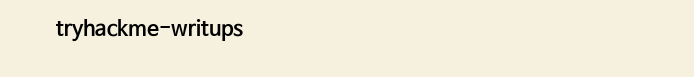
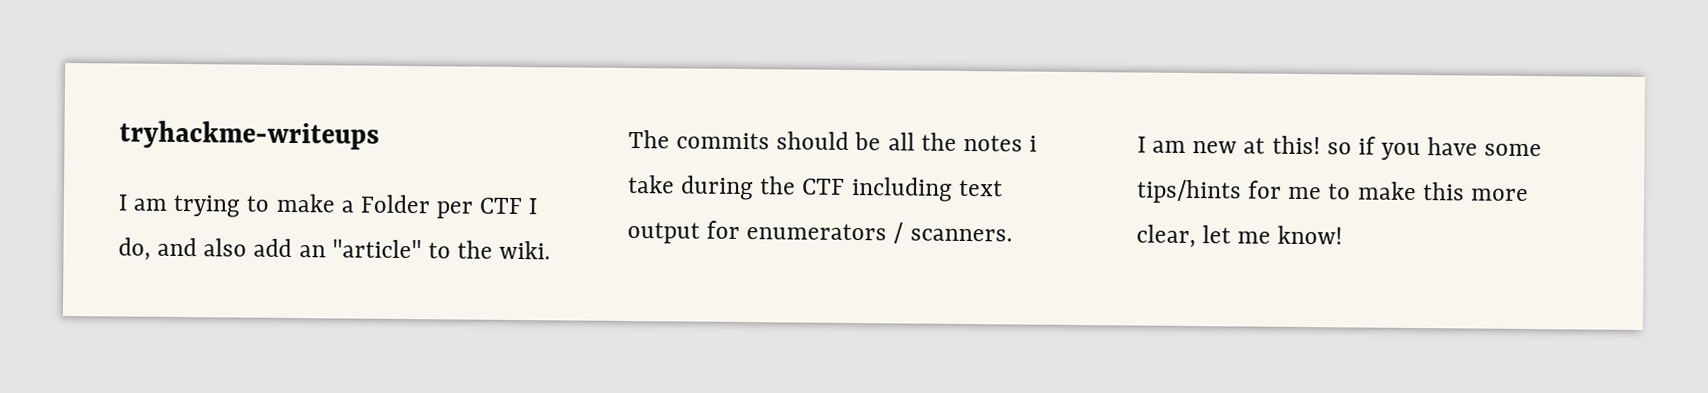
- tryhackme-writups
+ tryhackme-writeups
+ I am trying to make a Folder per CTF I do, and also add an "article" to the wiki. The commits should be all the notes i take during the CTF including text output for enumerators / scanners.
+ I am new at this! so if you have some tips/hints for me to make this more clear, let me know!

